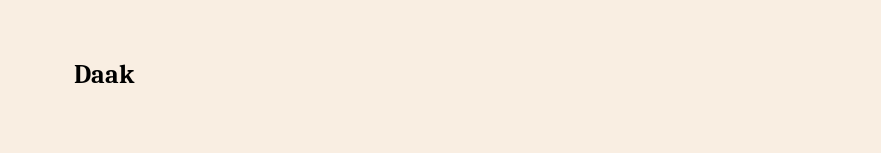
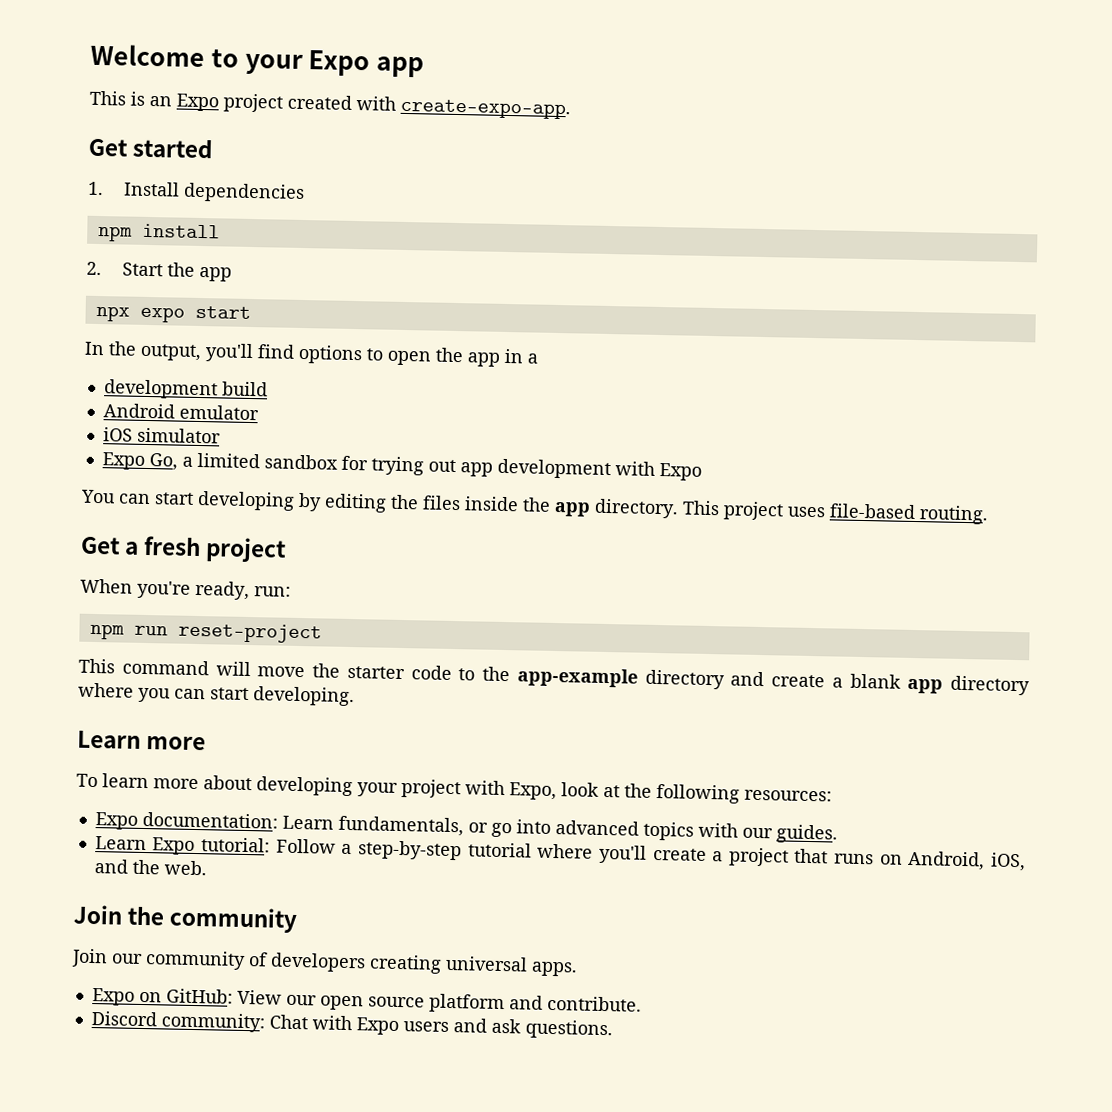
- Daak
+ Welcome to your Expo app
+ This is an Expo project created with create-expo-app.
+ Get started
+ 1. Install dependencies
+ npm install
+ 2. Start the app
+ npx expo start
+ In the output, you'll find options to open the app in a
+ development build
+ Android emulator
+ iOS simulator
+ Expo Go, a limited sandbox for trying out app development with Expo
+ You can start developing by editing the files inside the app directory. This project uses file-based routing.
+ Get a fresh project
+ When you're ready, run:
+ npm run reset-project
+ This command will move the starter code to the app-example directory and create a blank app directory where you can start developing.
+ Learn more
+ To learn more about developing your project with Expo, look at the following resources:
+ Expo documentation: Learn fundamentals, or go into advanced topics with our guides.
+ Learn Expo tutorial: Follow a step-by-step tutorial where you'll create a project that runs on Android, iOS, and the web.
+ Join the community
+ Join our community of developers creating universal apps.
+ Expo on GitHub: View our open source platform and contribute.
+ Discord community: Chat with Expo users and ask questions.

